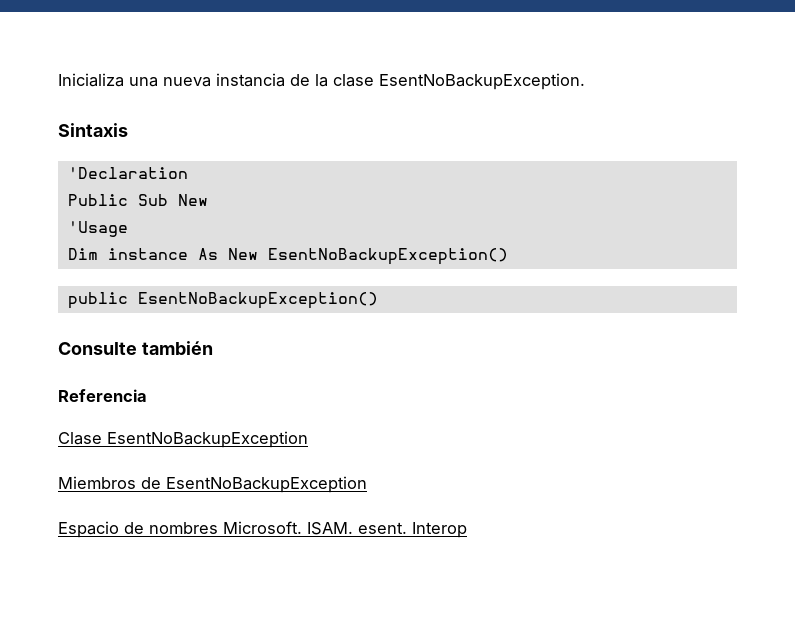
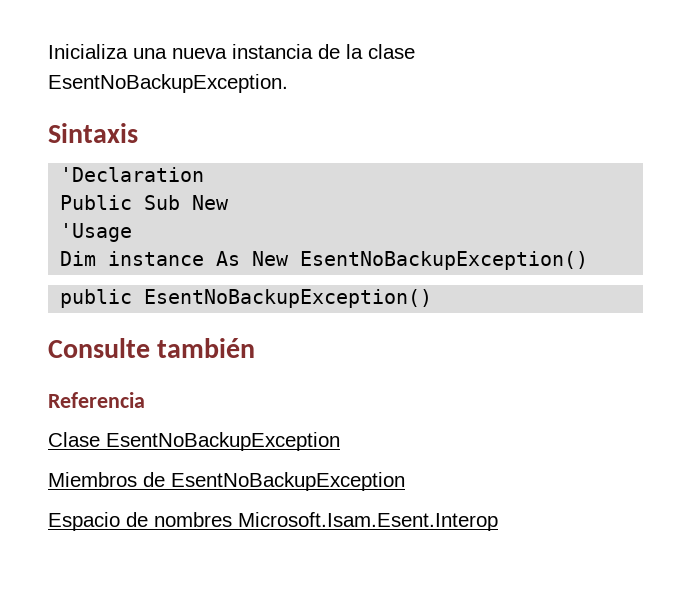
- Espacio de nombres Microsoft. ISAM. esent. Interop
+ Espacio de nombres Microsoft.Isam.Esent.Interop

